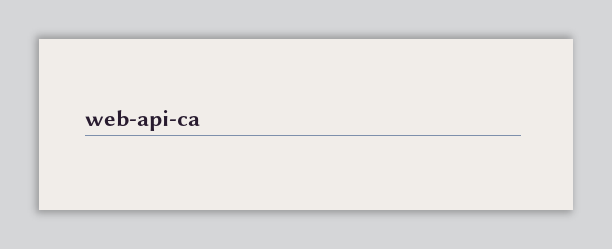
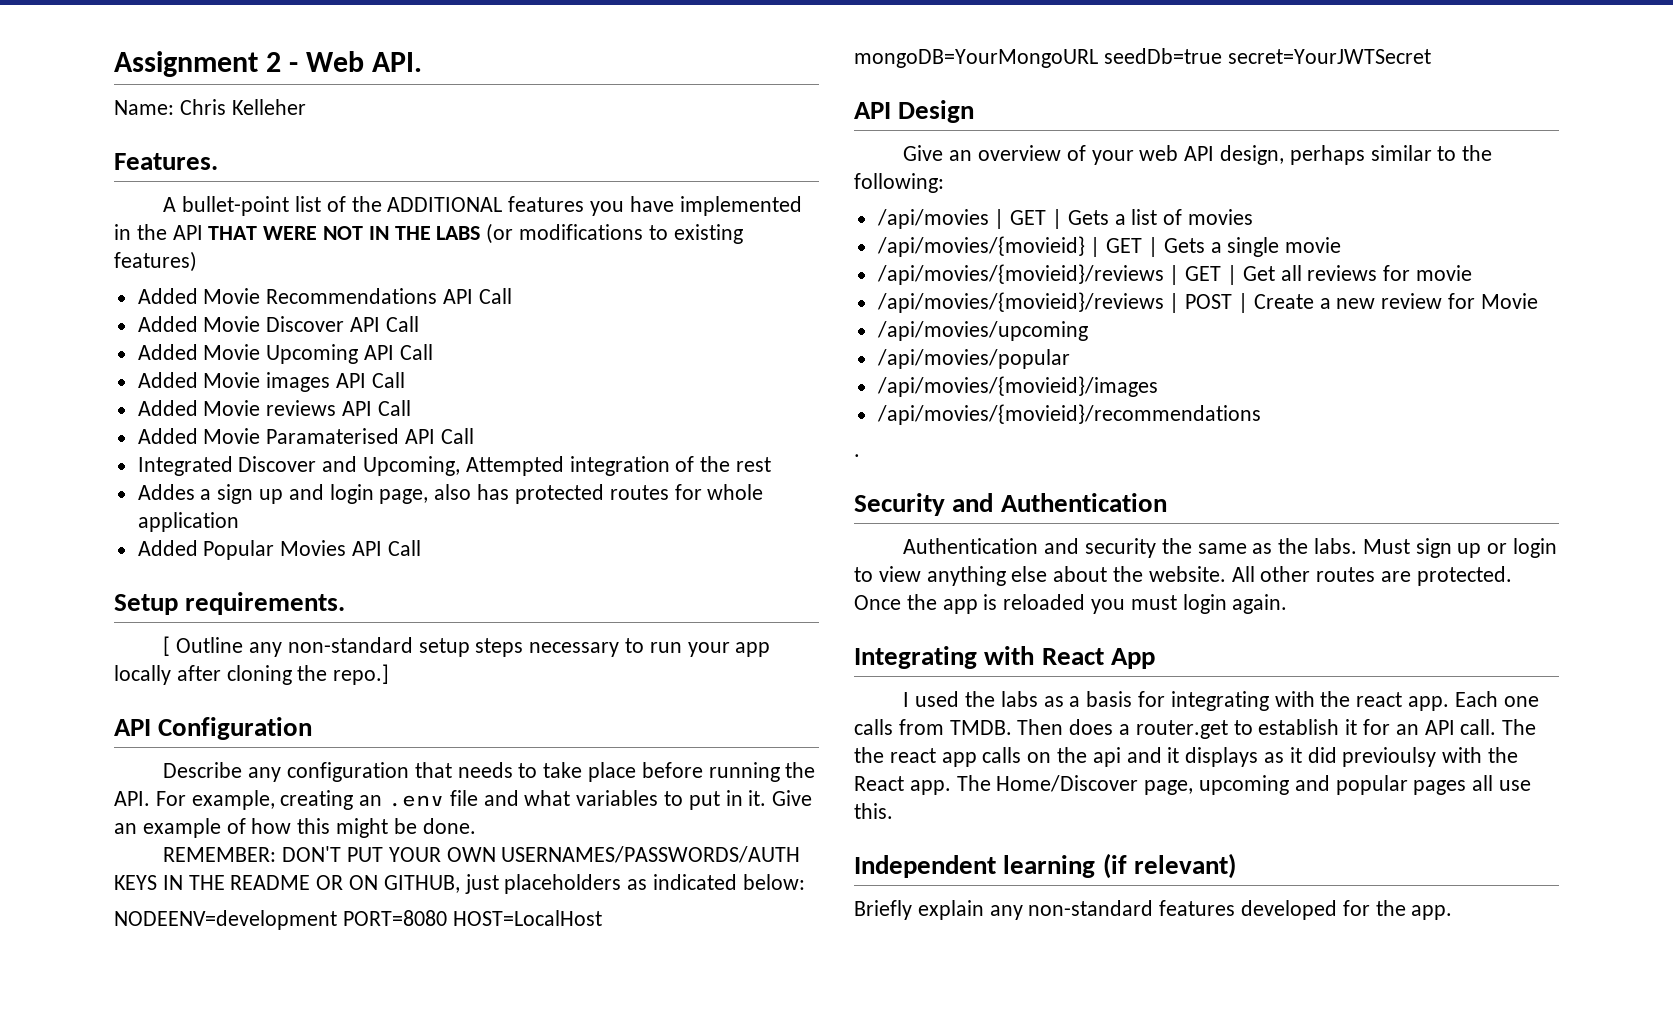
- web-api-ca
+ Assignment 2 - Web API.
+ Name: Chris Kelleher
+ Features.
+ A bullet-point list of the ADDITIONAL features you have implemented in the API THAT WERE NOT IN THE LABS (or modifications to existing features)
+ Added Movie Recommendations API Call
+ Added Movie Discover API Call
+ Added Movie Upcoming API Call
+ Added Movie images API Call
+ Added Movie reviews API Call
+ Added Movie Paramaterised API Call
+ Integrated Discover and Upcoming, Attempted integration of the rest
+ Addes a sign up and login page, also has protected routes for whole application
+ Added Popular Movies API Call
+ Setup requirements.
+ [ Outline any non-standard setup steps necessary to run your app locally after cloning the repo.]
+ API Configuration
+ Describe any configuration that needs to take place before running the API. For example, creating an .env file and what variables to put in it. Give an example of how this might be done.
+ REMEMBER: DON'T PUT YOUR OWN USERNAMES/PASSWORDS/AUTH KEYS IN THE README OR ON GITHUB, just placeholders as indicated below:
+ NODEENV=development PORT=8080 HOST=LocalHost mongoDB=YourMongoURL seedDb=true secret=YourJWTSecret
+ API Design
+ Give an overview of your web API design, perhaps similar to the following:
+ /api/movies | GET | Gets a list of movies
+ /api/movies/{movieid} | GET | Gets a single movie
+ /api/movies/{movieid}/reviews | GET | Get all reviews for movie
+ /api/movies/{movieid}/reviews | POST | Create a new review for Movie
+ /api/movies/upcoming
+ /api/movies/popular
+ /api/movies/{movieid}/images
+ /api/movies/{movieid}/recommendations
+ .
+ Security and Authentication
+ Authentication and security the same as the labs. Must sign up or login to view anything else about the website. All other routes are protected. Once the app is reloaded you must login again.
+ Integrating with React App
+ I used the labs as a basis for integrating with the react app. Each one calls from TMDB. Then does a router.get to establish it for an API call. The the react app calls on the api and it displays as it did previoulsy with the React app. The Home/Discover page, upcoming and popular pages all use this.
+ Independent learning (if relevant)
+ Briefly explain any non-standard features developed for the app.

